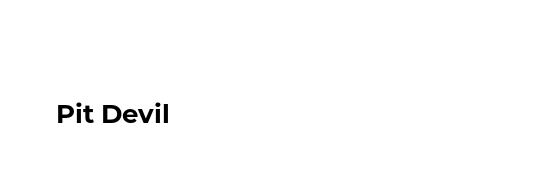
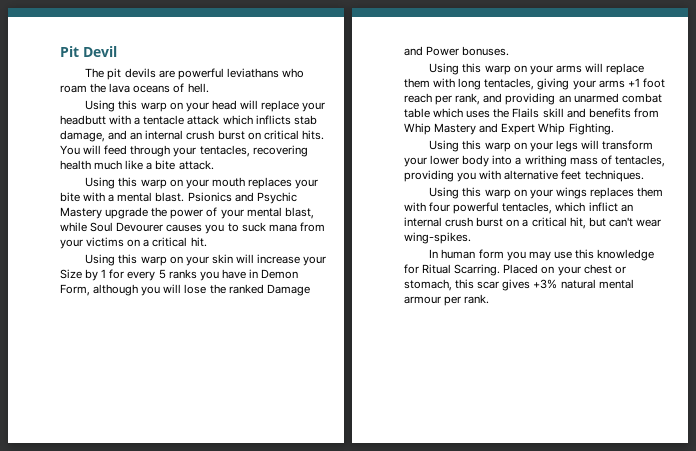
+ The pit devils are powerful leviathans who roam the lava oceans of hell.
+ Using this warp on your head will replace your headbutt with a tentacle attack which inflicts stab damage, and an internal crush burst on critical hits. You will feed through your tentacles, recovering health much like a bite attack.
+ Using this warp on your mouth replaces your bite with a mental blast. Psionics and Psychic Mastery upgrade the power of your mental blast, while Soul Devourer causes you to suck mana from your victims on a critical hit.
+ Using this warp on your skin will increase your Size by 1 for every 5 ranks you have in Demon Form, although you will lose the ranked Damage and Power bonuses.
+ Using this warp on your arms will replace them with long tentacles, giving your arms +1 foot reach per rank, and providing an unarmed combat table which uses the Flails skill and benefits from Whip Mastery and Expert Whip Fighting.
+ Using this warp on your legs will transform your lower body into a writhing mass of tentacles, providing you with alternative feet techniques.
+ Using this warp on your wings replaces them with four powerful tentacles, which inflict an internal crush burst on a critical hit, but can't wear wing-spikes.
+ In human form you may use this knowledge for Ritual Scarring. Placed on your chest or stomach, this scar gives +3% natural mental armour per rank.

